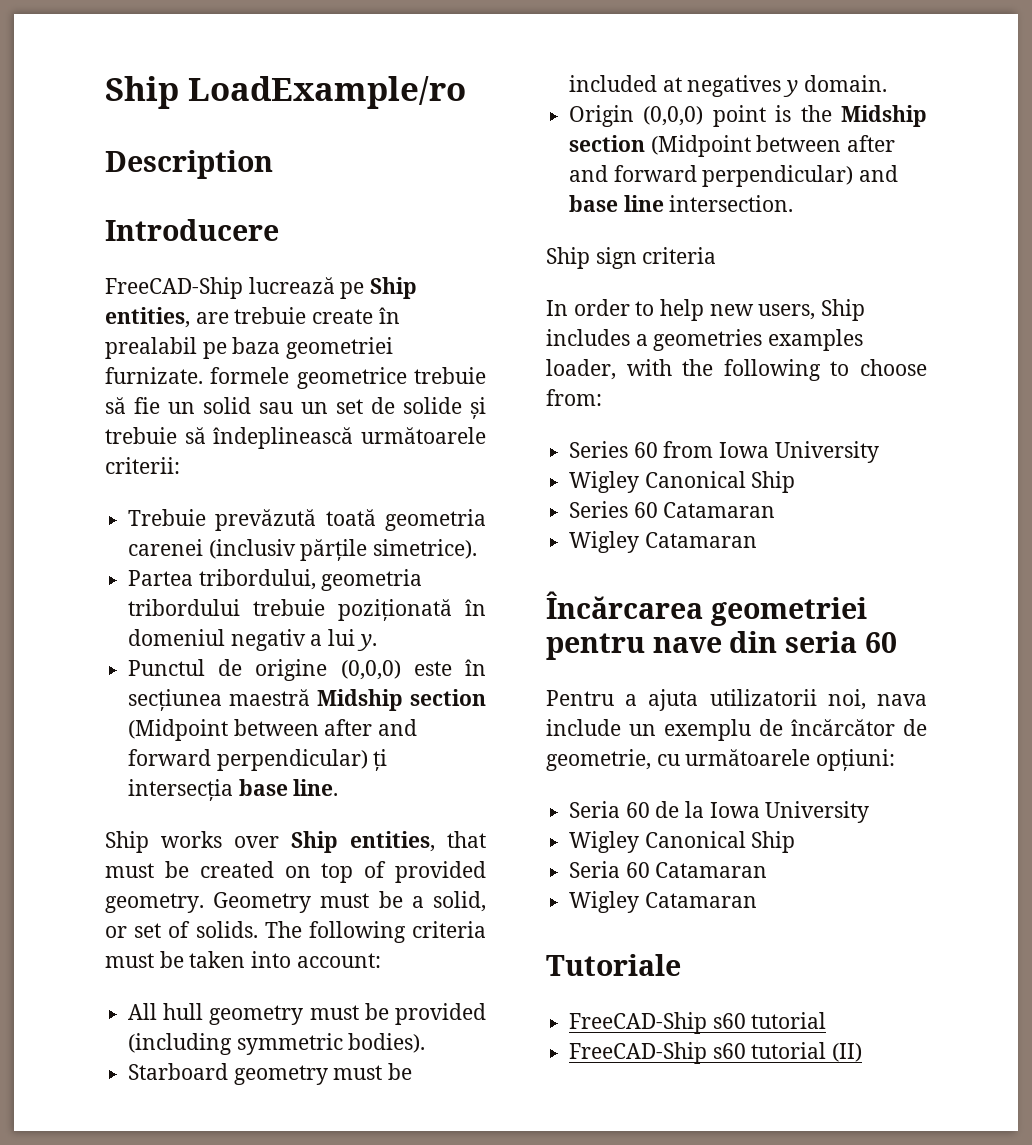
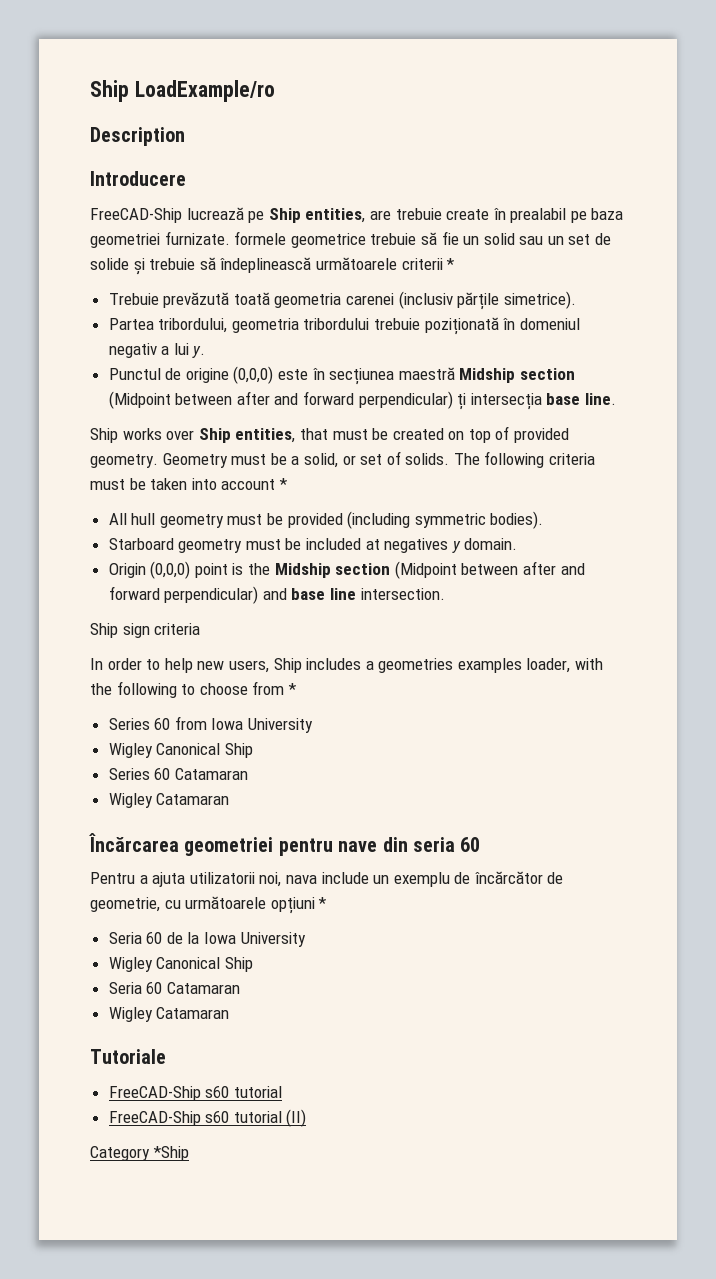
- FreeCAD-Ship lucrează pe Ship entities, are trebuie create în prealabil pe baza geometriei furnizate. formele geometrice trebuie să fie un solid sau un set de solide și trebuie să îndeplinească următoarele criterii:
+ FreeCAD-Ship lucrează pe Ship entities, are trebuie create în prealabil pe baza geometriei furnizate. formele geometrice trebuie să fie un solid sau un set de solide și trebuie să îndeplinească următoarele criterii *
- The following criteria must be taken into account:
+ The following criteria must be taken into account *
- In order to help new users, Ship includes a geometries examples loader, with the following to choose from:
+ In order to help new users, Ship includes a geometries examples loader, with the following to choose from *
- Pentru a ajuta utilizatorii noi, nava include un exemplu de încărcător de geometrie, cu următoarele opțiuni:
+ Pentru a ajuta utilizatorii noi, nava include un exemplu de încărcător de geometrie, cu următoarele opțiuni *
+ Category *Ship

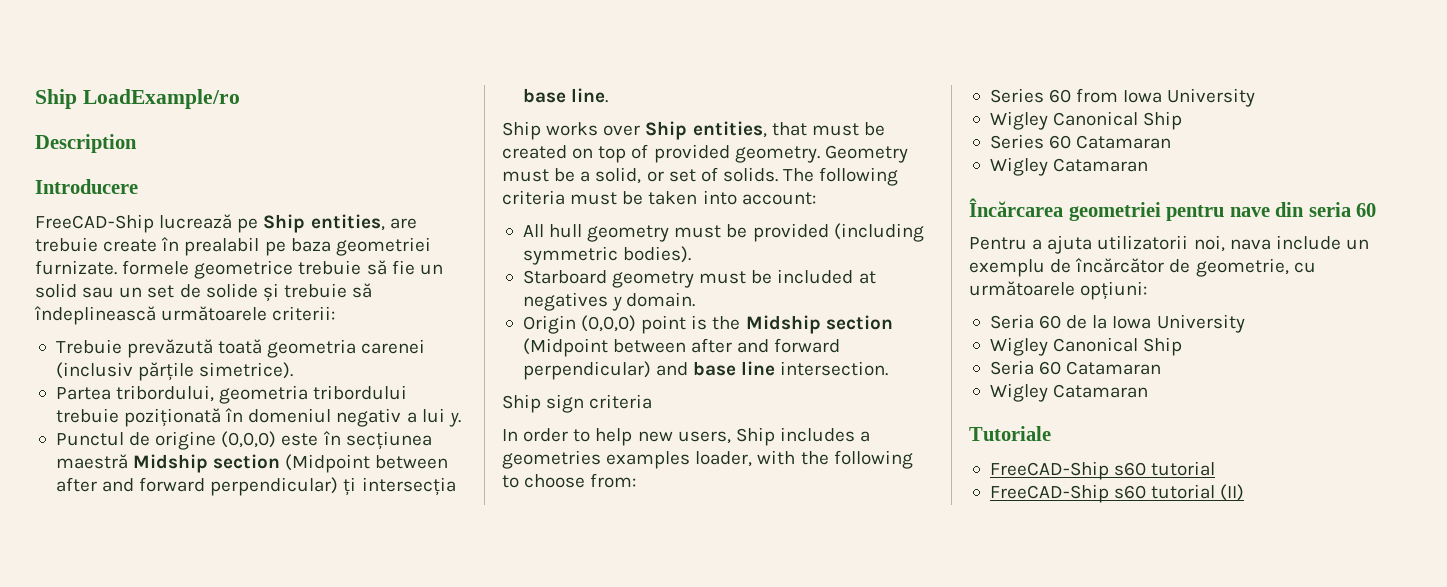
- FreeCAD-Ship lucrează pe Ship entities, are trebuie create în prealabil pe baza geometriei furnizate. formele geometrice trebuie să fie un solid sau un set de solide și trebuie să îndeplinească următoarele criterii *
+ FreeCAD-Ship lucrează pe Ship entities, are trebuie create în prealabil pe baza geometriei furnizate. formele geometrice trebuie să fie un solid sau un set de solide și trebuie să îndeplinească următoarele criterii:
- The following criteria must be taken into account *
+ The following criteria must be taken into account:
- In order to help new users, Ship includes a geometries examples loader, with the following to choose from *
+ In order to help new users, Ship includes a geometries examples loader, with the following to choose from:
- Pentru a ajuta utilizatorii noi, nava include un exemplu de încărcător de geometrie, cu următoarele opțiuni *
+ Pentru a ajuta utilizatorii noi, nava include un exemplu de încărcător de geometrie, cu următoarele opțiuni:
- Category *Ship

